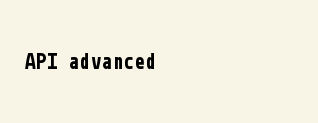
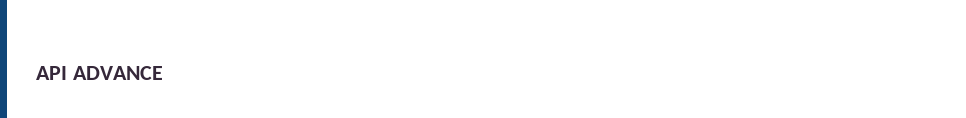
- API advanced
+ API ADVANCE

